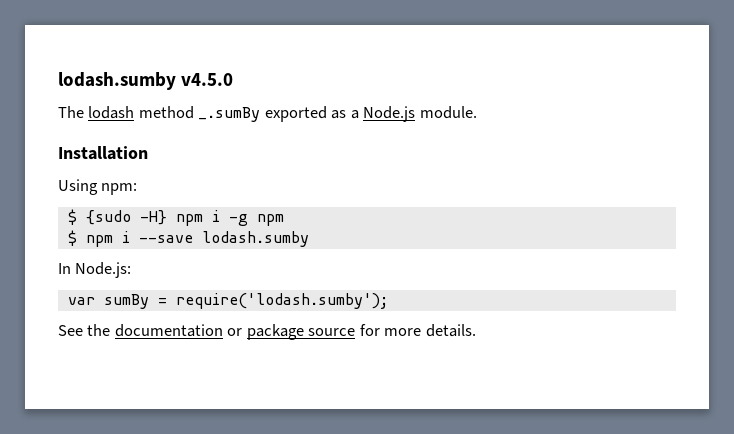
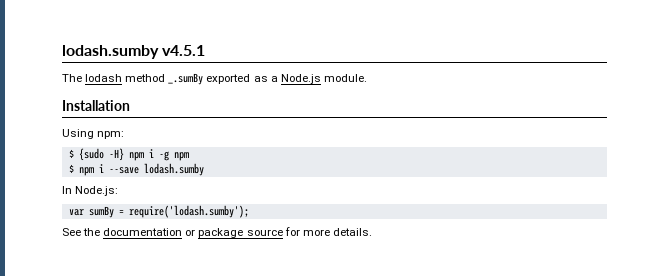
- lodash.sumby v4.5.0
+ lodash.sumby v4.5.1

